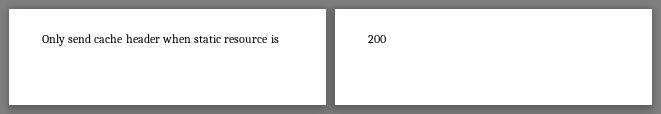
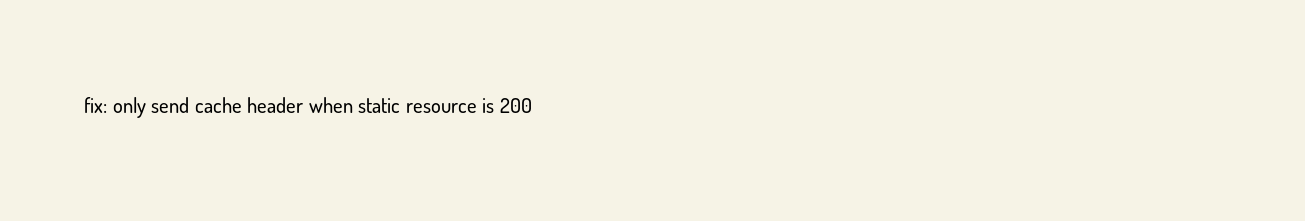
- Only send cache header when static resource is 200
+ fix: only send cache header when static resource is 200

